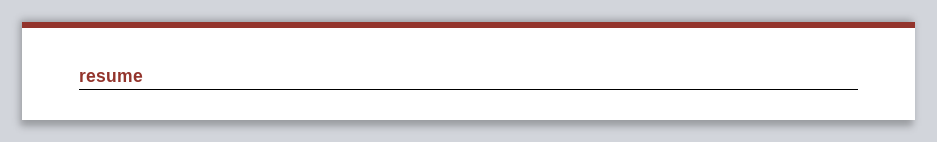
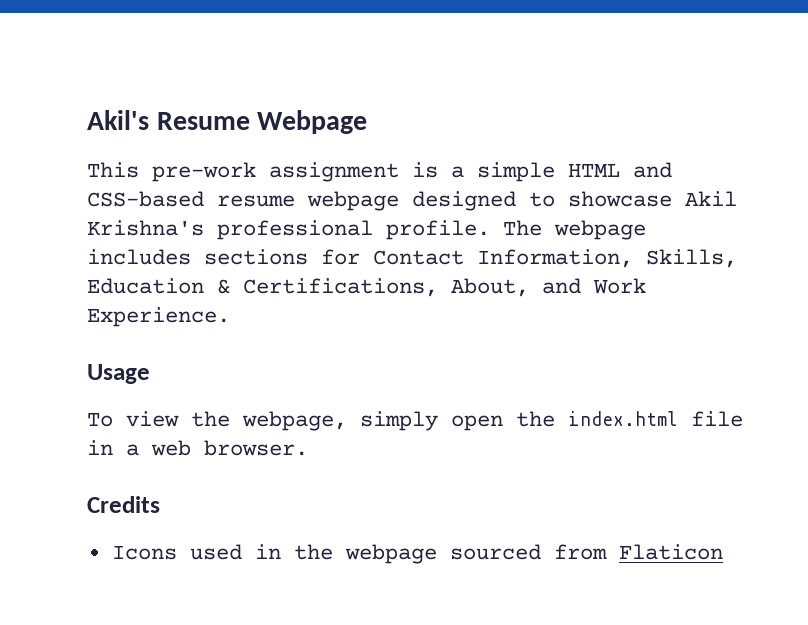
- resume
+ Akil's Resume Webpage
+ This pre-work assignment is a simple HTML and CSS-based resume webpage designed to showcase Akil Krishna's professional profile. The webpage includes sections for Contact Information, Skills, Education & Certifications, About, and Work Experience.
+ Usage
+ To view the webpage, simply open the index.html file in a web browser.
+ Credits
+ Icons used in the webpage sourced from Flaticon

